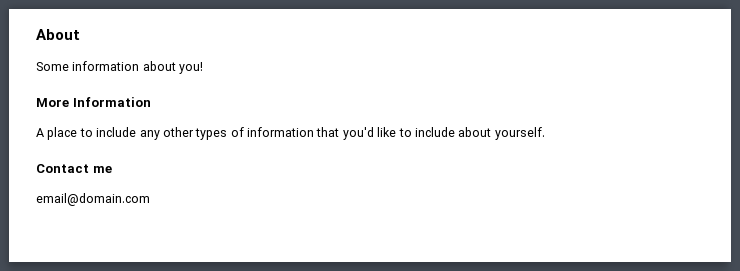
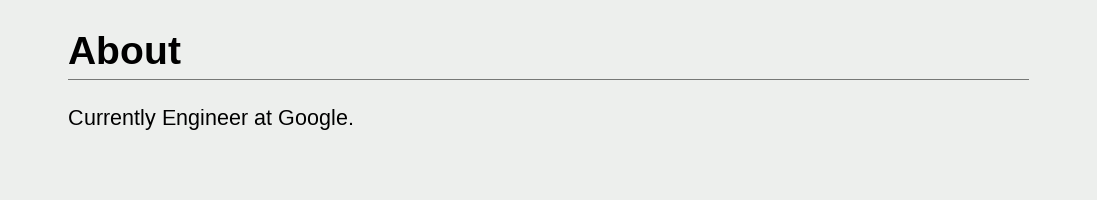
- Some information about you!
- More Information
- A place to include any other types of information that you'd like to include about yourself.
- Contact me
- email@domain.com
+ Currently Engineer at Google.

